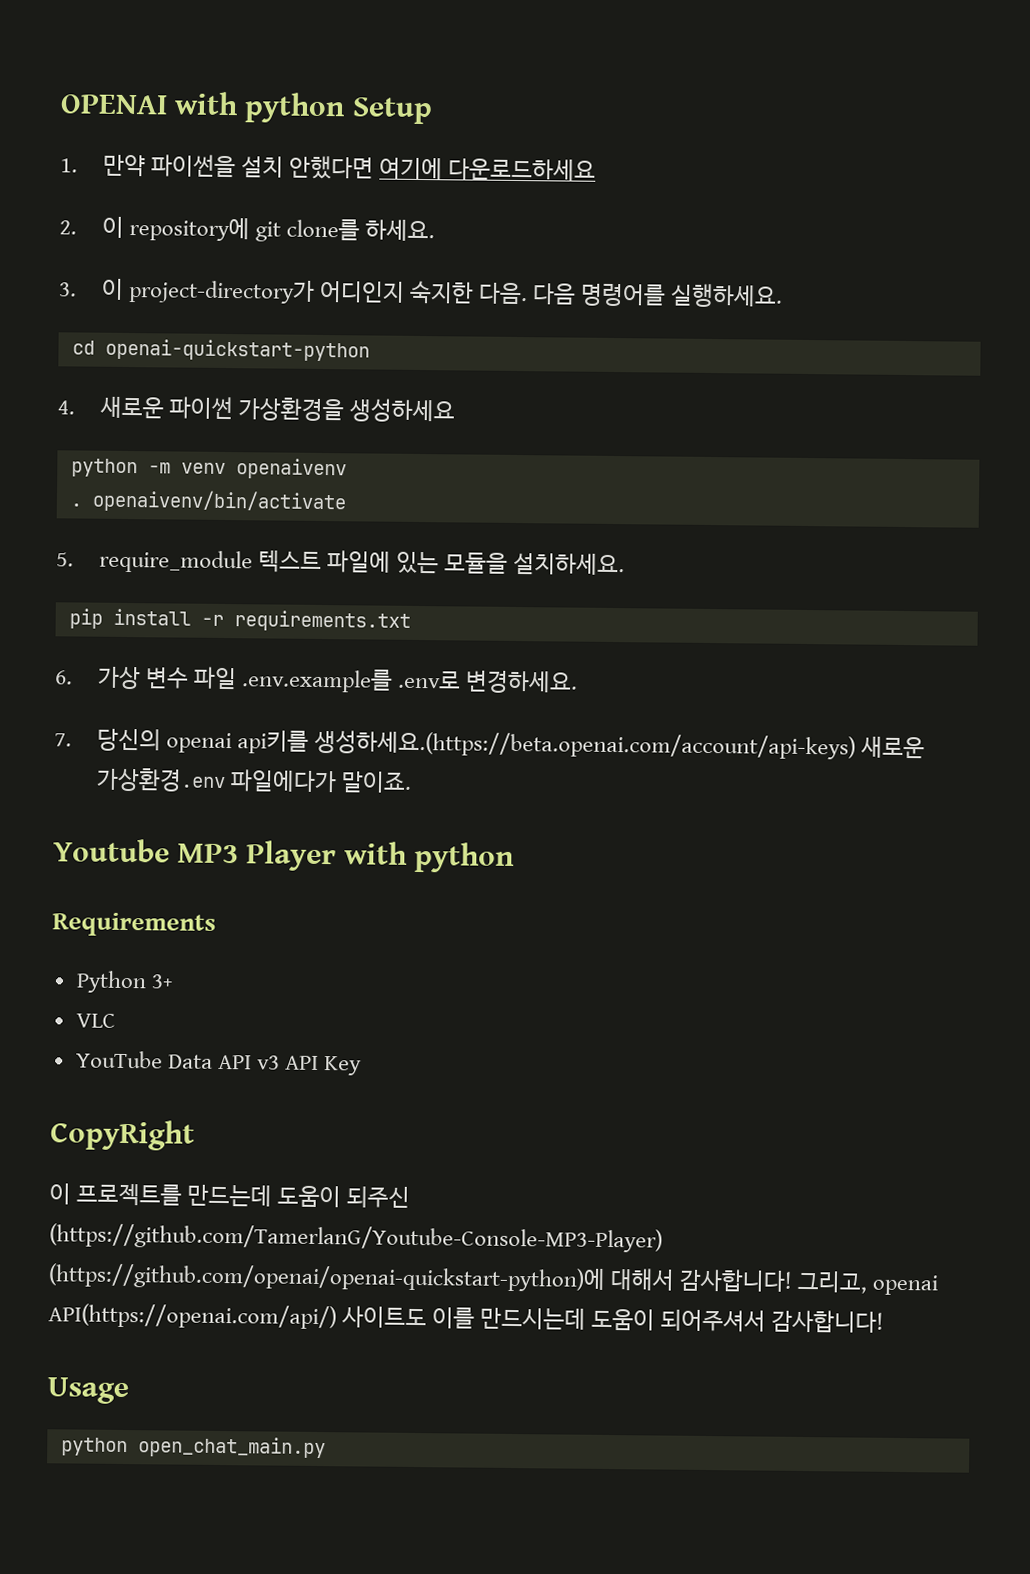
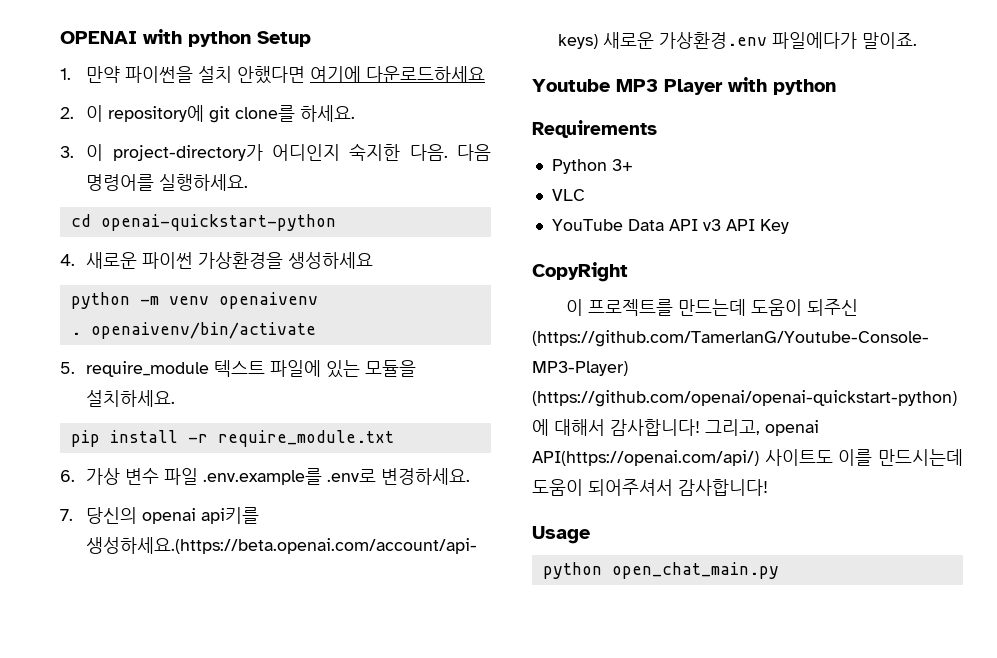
- pip install -r requirements.txt
+ pip install -r require_module.txt

